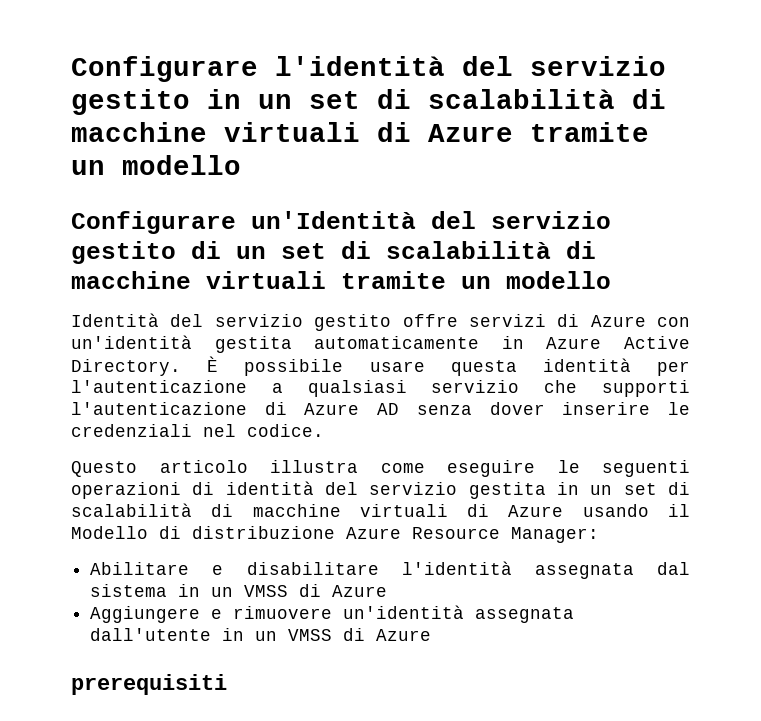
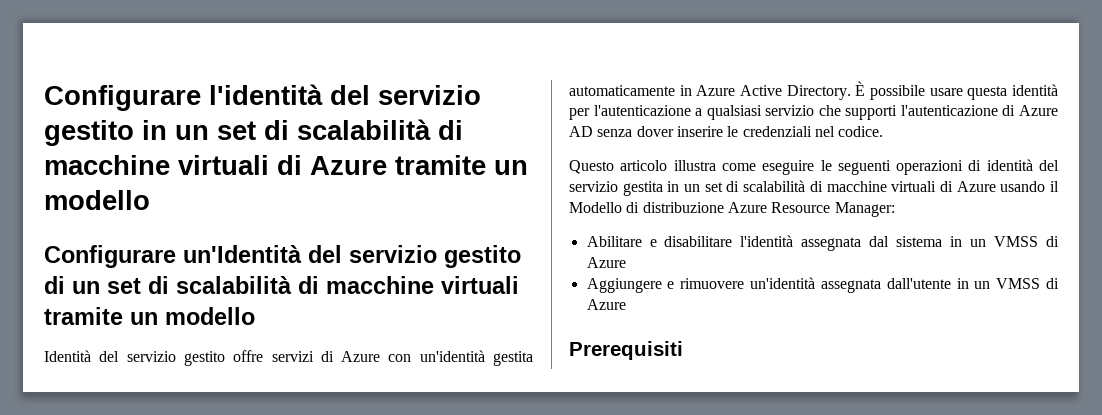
- prerequisiti
+ Prerequisiti

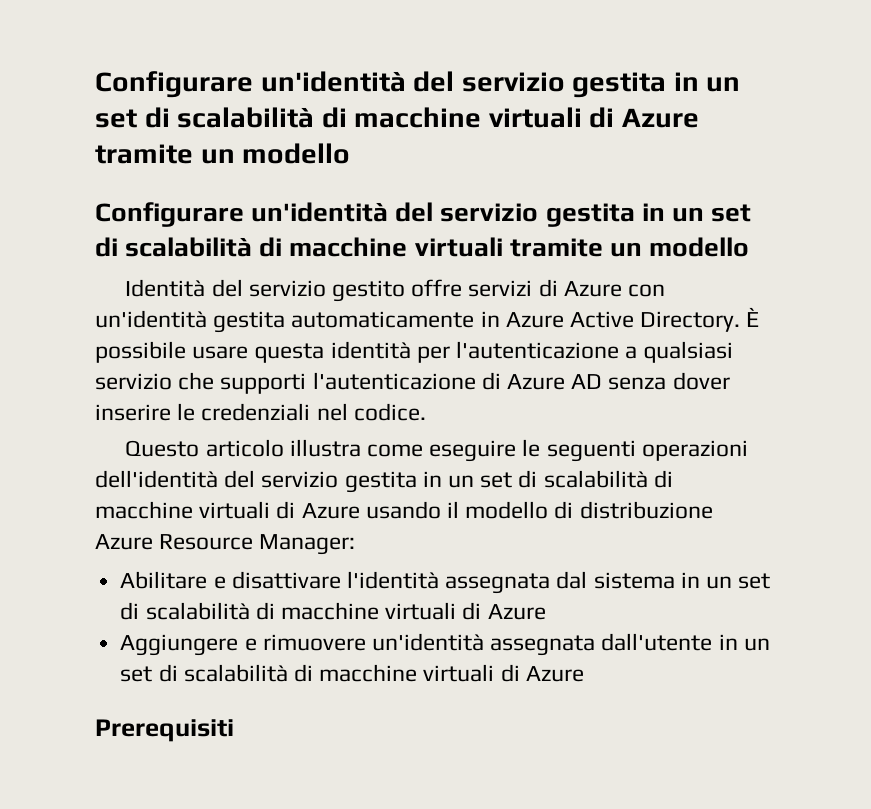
- Configurare l'identità del servizio gestito in un set di scalabilità di macchine virtuali di Azure tramite un modello
+ Configurare un'identità del servizio gestita in un set di scalabilità di macchine virtuali di Azure tramite un modello
- Configurare un'Identità del servizio gestito di un set di scalabilità di macchine virtuali tramite un modello
+ Configurare un'identità del servizio gestita in un set di scalabilità di macchine virtuali tramite un modello
- Questo articolo illustra come eseguire le seguenti operazioni di identità del servizio gestita in un set di scalabilità di macchine virtuali di Azure usando il Modello di distribuzione Azure Resource Manager:
+ Questo articolo illustra come eseguire le seguenti operazioni dell'identità del servizio gestita in un set di scalabilità di macchine virtuali di Azure usando il modello di distribuzione Azure Resource Manager:
- Abilitare e disabilitare l'identità assegnata dal sistema in un VMSS di Azure
+ Abilitare e disattivare l'identità assegnata dal sistema in un set di scalabilità di macchine virtuali di Azure
- Aggiungere e rimuovere un'identità assegnata dall'utente in un VMSS di Azure
+ Aggiungere e rimuovere un'identità assegnata dall'utente in un set di scalabilità di macchine virtuali di Azure

